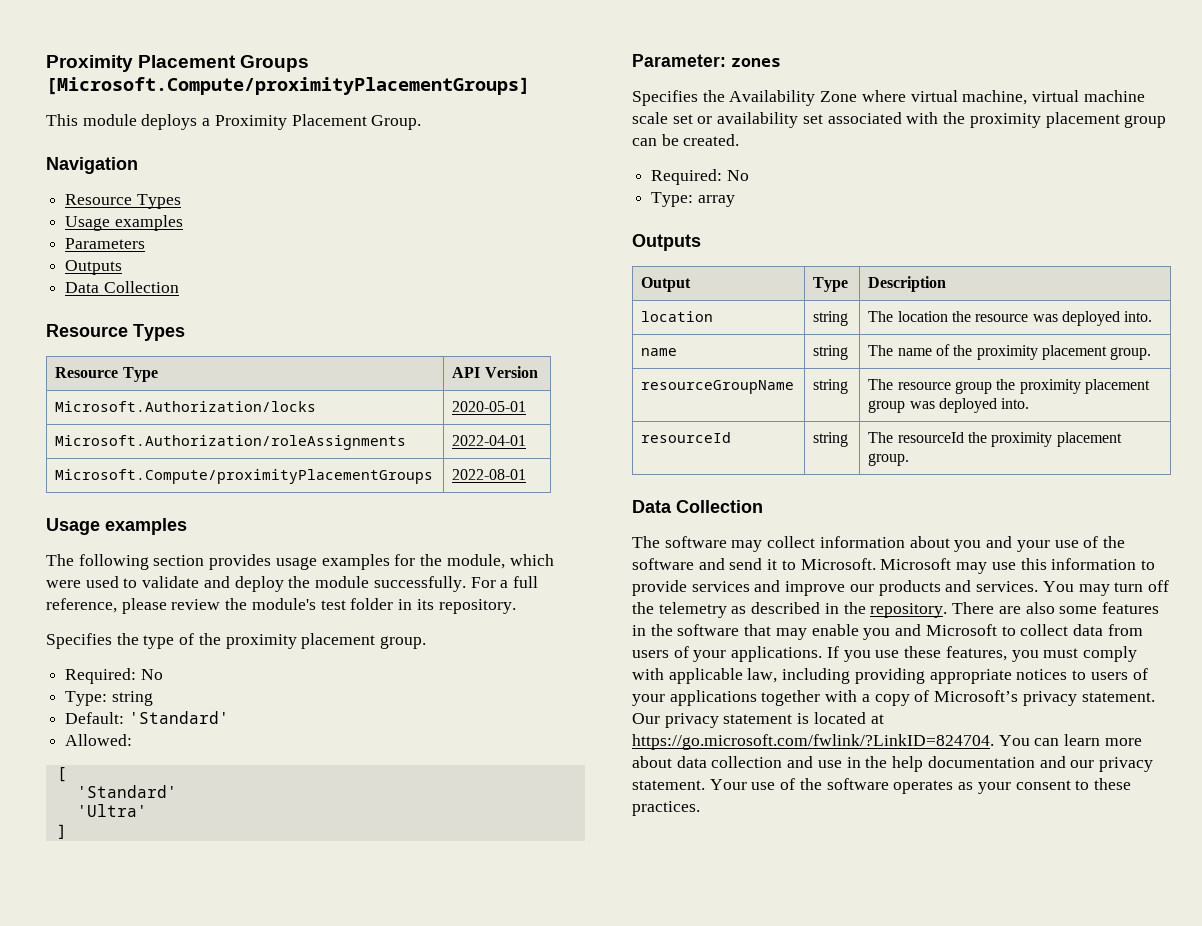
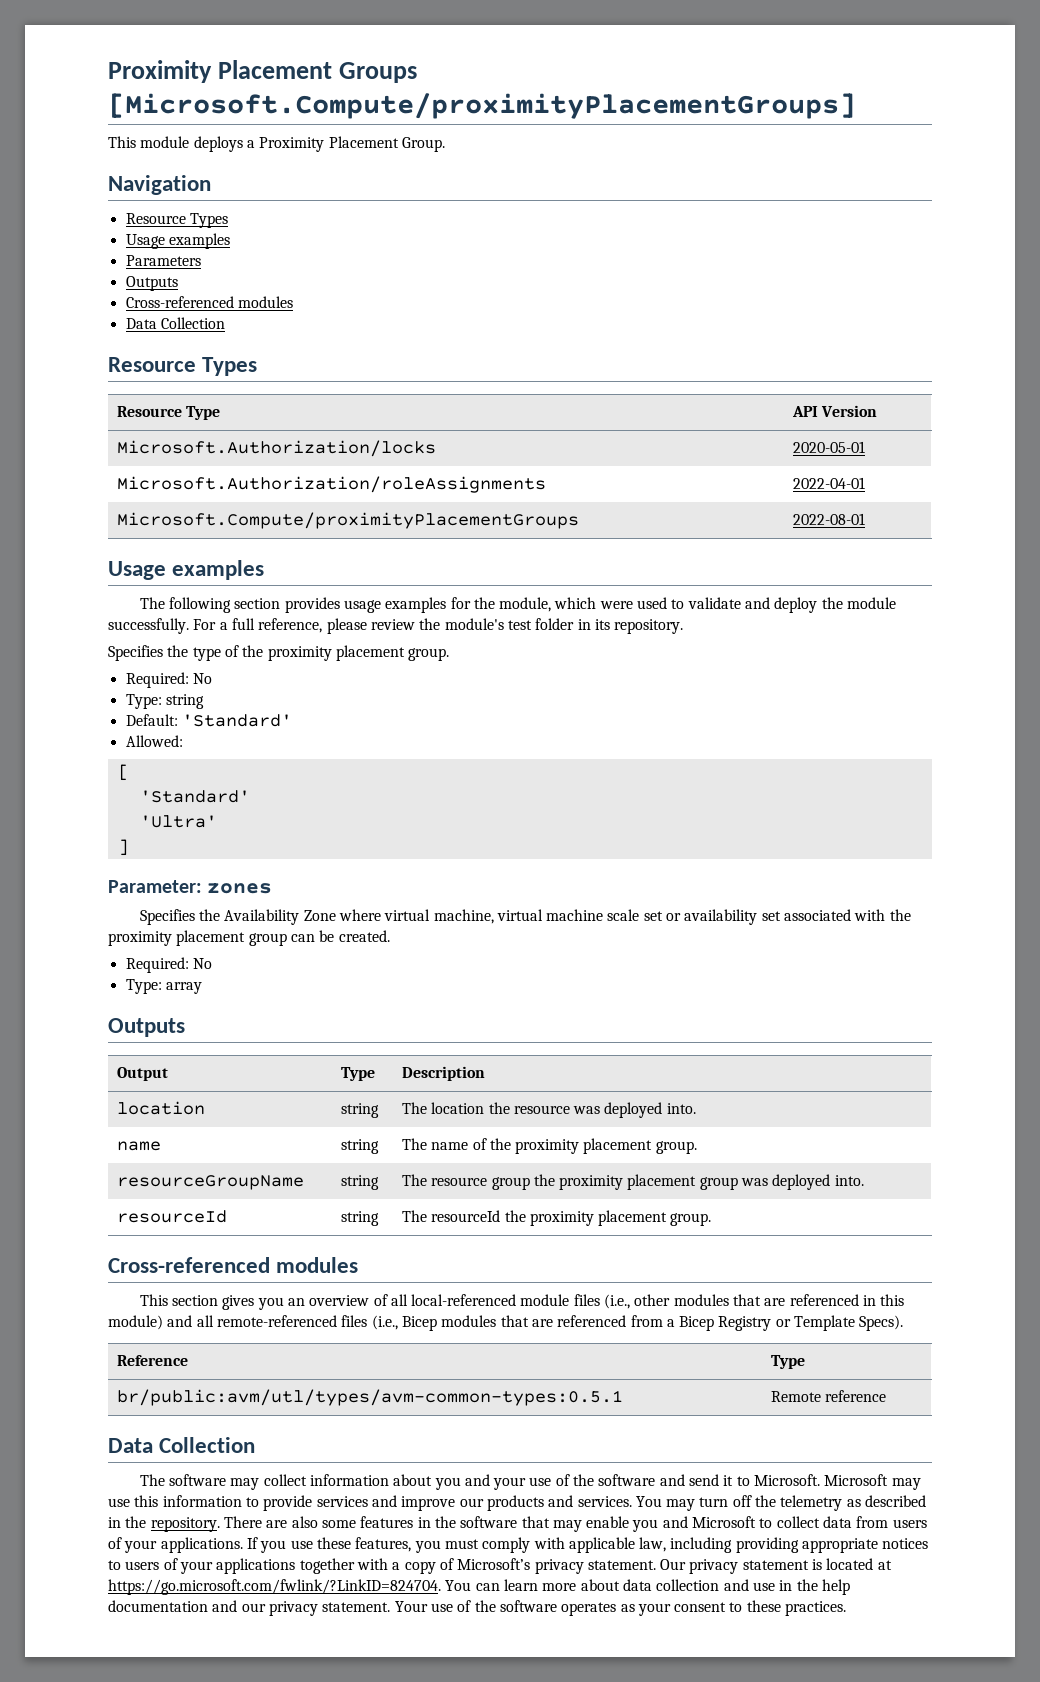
  Parameters
  Outputs
+ Cross-referenced modules
  resourceId | string | The resourceId the proximity placement group.
+ Cross-referenced modules
+ This section gives you an overview of all local-referenced module files (i.e., other modules that are referenced in this module) and all remote-referenced files (i.e., Bicep modules that are referenced from a Bicep Registry or Template Specs).
+ Reference | Type
+ br/public:avm/utl/types/avm-common-types:0.5.1 | Remote reference

